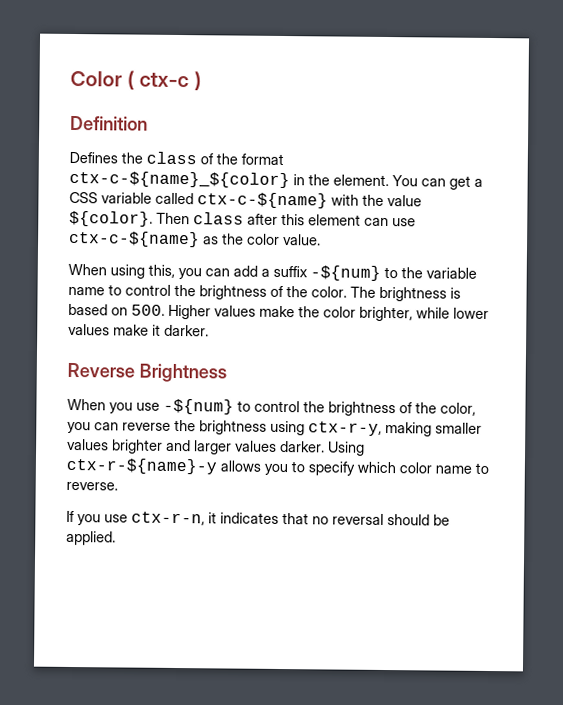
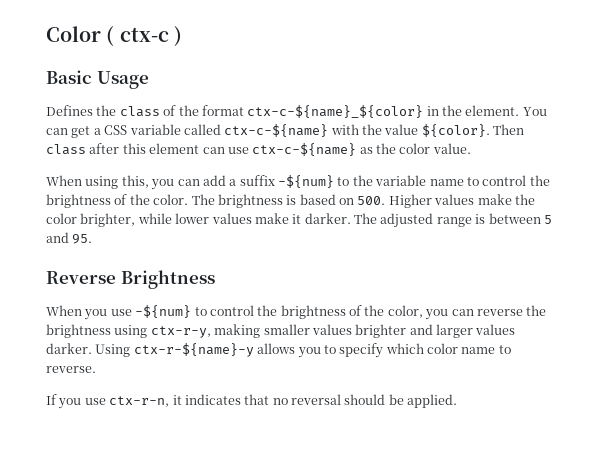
- Definition
+ Basic Usage
+ The adjusted range is between 5 and 95.

